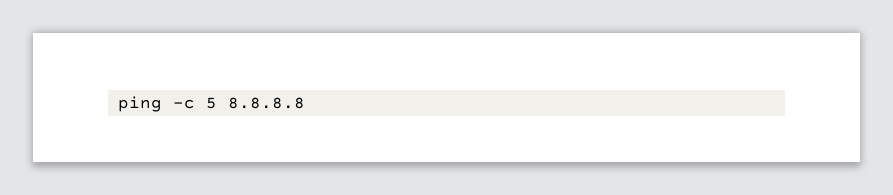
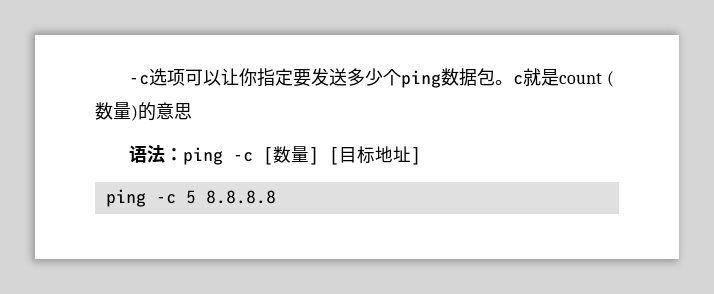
+ -c选项可以让你指定要发送多少个ping数据包。c就是count (数量)的意思
+ 语法：ping -c [数量] [目标地址]

